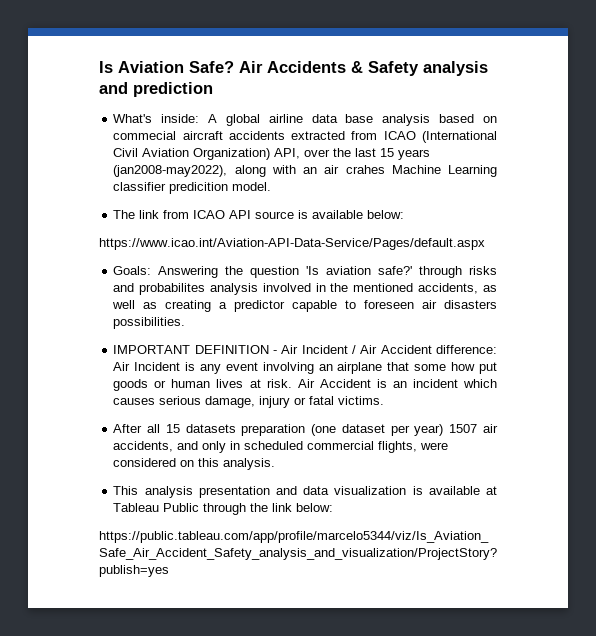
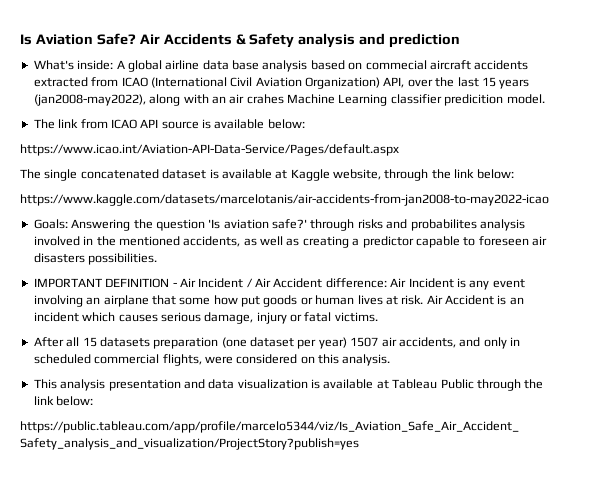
+ The single concatenated dataset is available at Kaggle website, through the link below:
+ https://www.kaggle.com/datasets/marcelotanis/air-accidents-from-jan2008-to-may2022-icao

